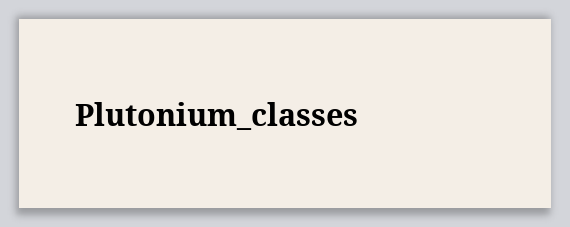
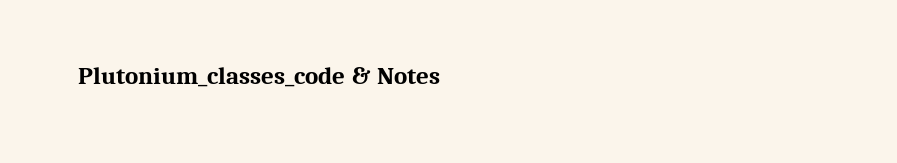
- Plutonium_classes
+ Plutonium_classes_code & Notes

